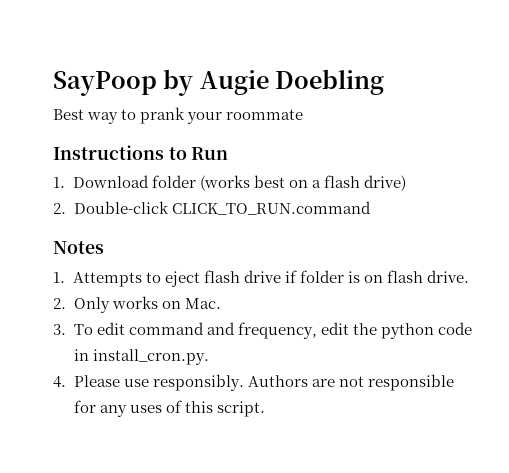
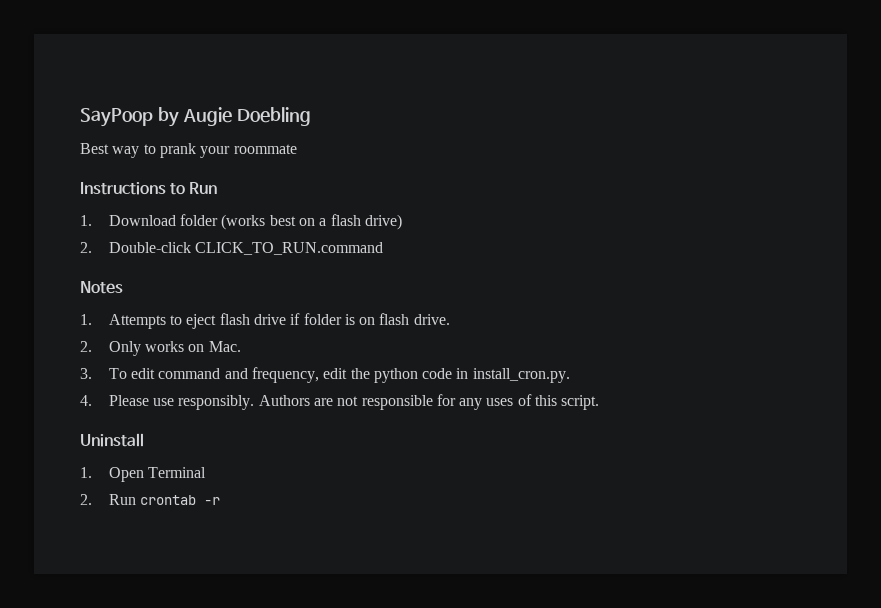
+ Uninstall
+ 1. Open Terminal
+ 2. Run crontab -r

